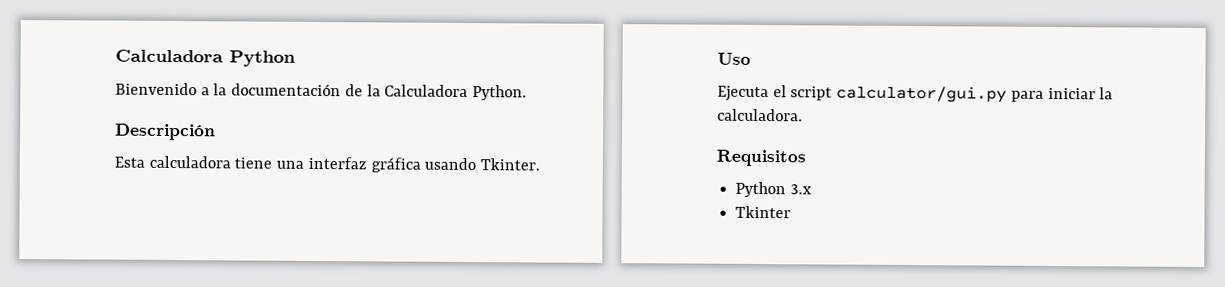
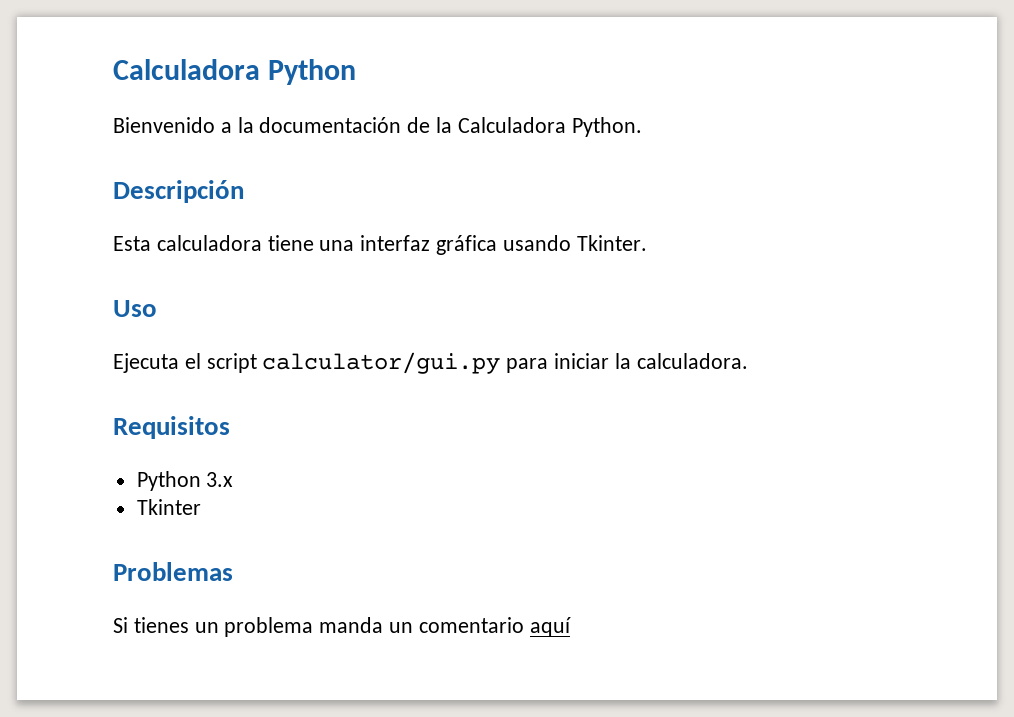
+ Problemas
+ Si tienes un problema manda un comentario aquí

